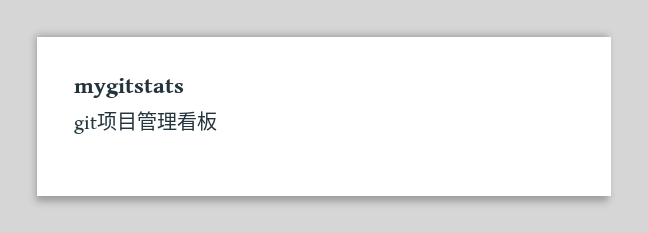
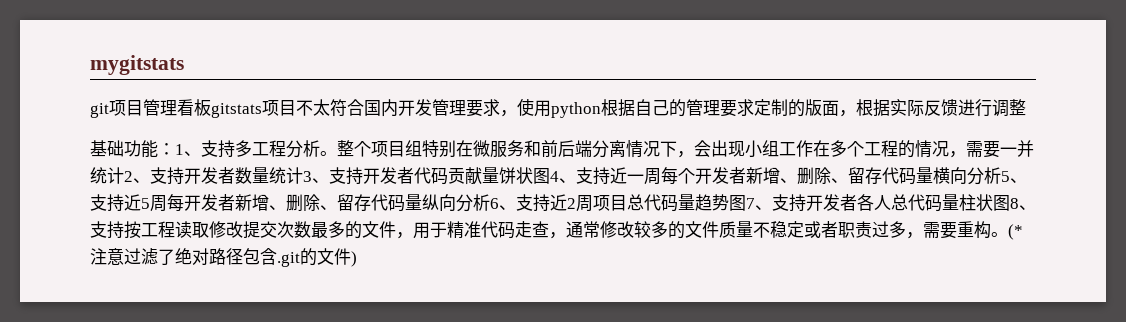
- git项目管理看板
+ git项目管理看板gitstats项目不太符合国内开发管理要求，使用python根据自己的管理要求定制的版面，根据实际反馈进行调整
+ 基础功能：1、支持多工程分析。整个项目组特别在微服务和前后端分离情况下，会出现小组工作在多个工程的情况，需要一并统计2、支持开发者数量统计3、支持开发者代码贡献量饼状图4、支持近一周每个开发者新增、删除、留存代码量横向分析5、支持近5周每开发者新增、删除、留存代码量纵向分析6、支持近2周项目总代码量趋势图7、支持开发者各人总代码量柱状图8、支持按工程读取修改提交次数最多的文件，用于精准代码走查，通常修改较多的文件质量不稳定或者职责过多，需要重构。(*注意过滤了绝对路径包含.git的文件)

